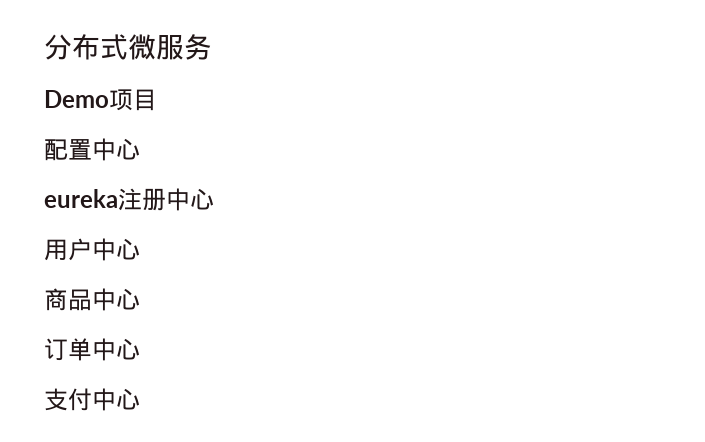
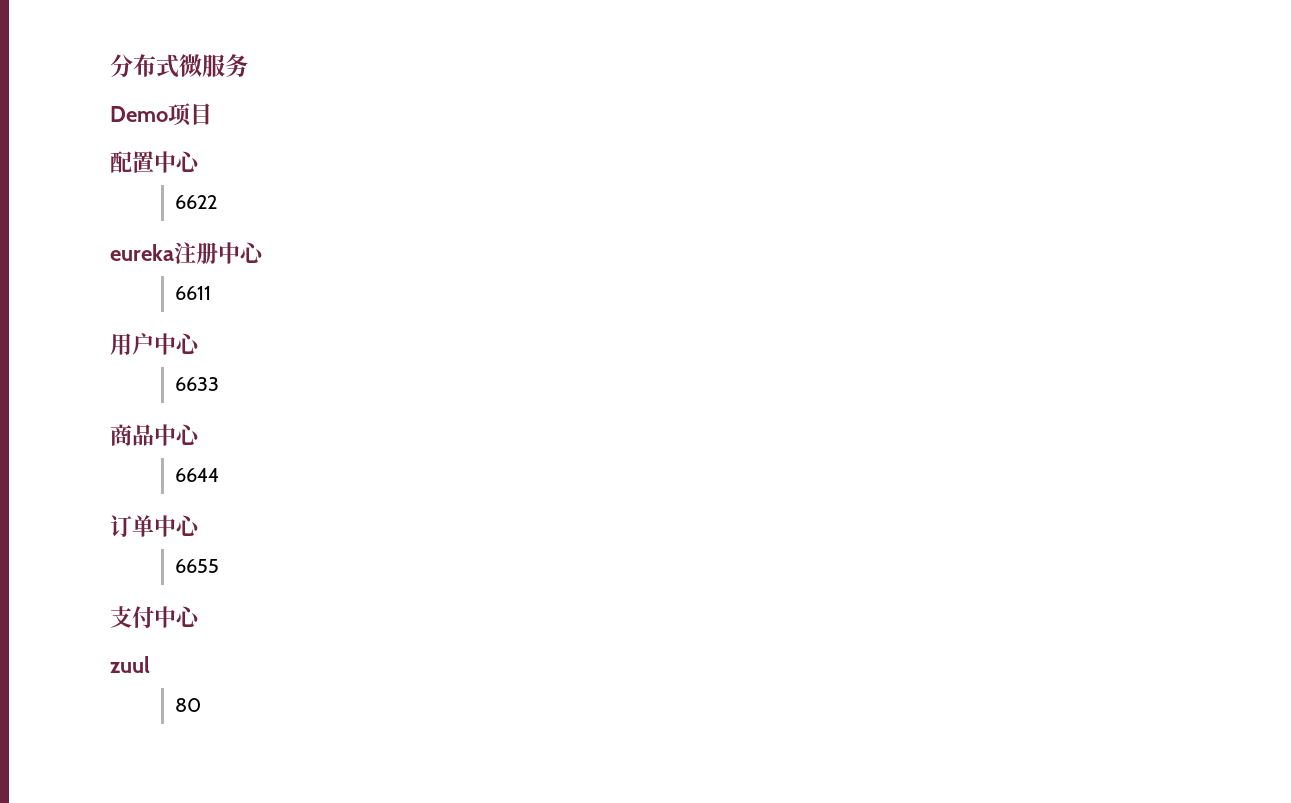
+ 6622
+ 6611
+ 6633
+ 6644
+ 6655
+ zuul
+ 80

